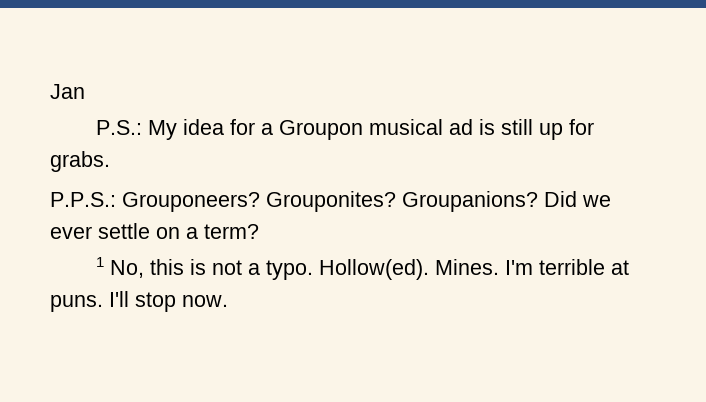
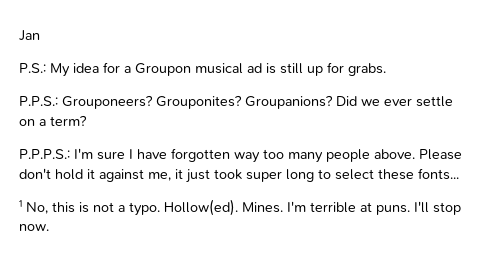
+ P.P.P.S.: I'm sure I have forgotten way too many people above. Please don't hold it against me, it just took super long to select these fonts...

